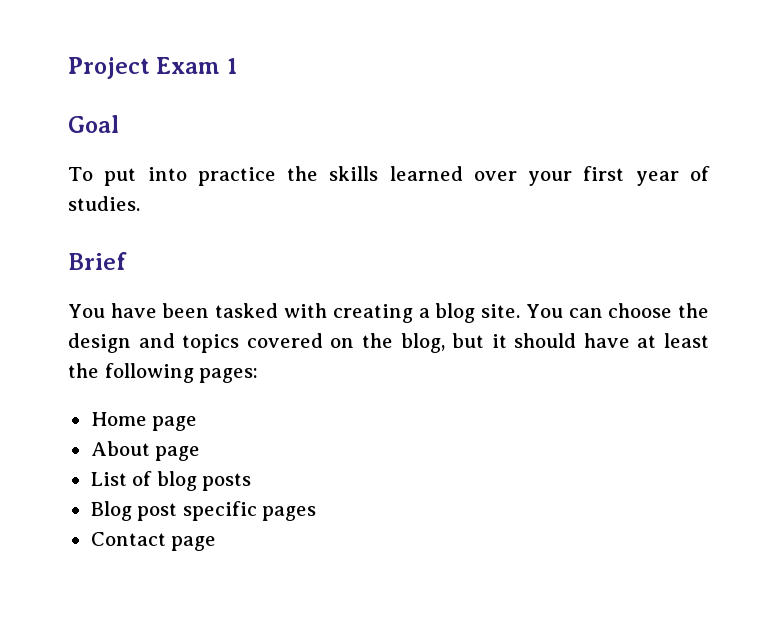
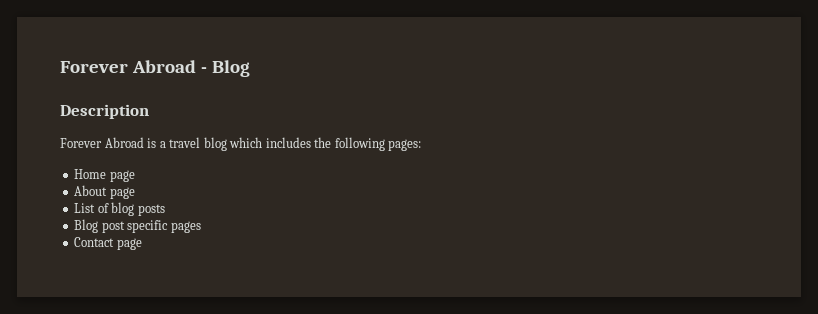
- Project Exam 1
- Goal
- To put into practice the skills learned over your first year of studies.
- Brief
- You have been tasked with creating a blog site. You can choose the design and topics covered on the blog, but it should have at least the following pages:
+ Forever Abroad - Blog
+ Description
+ Forever Abroad is a travel blog which includes the following pages:

